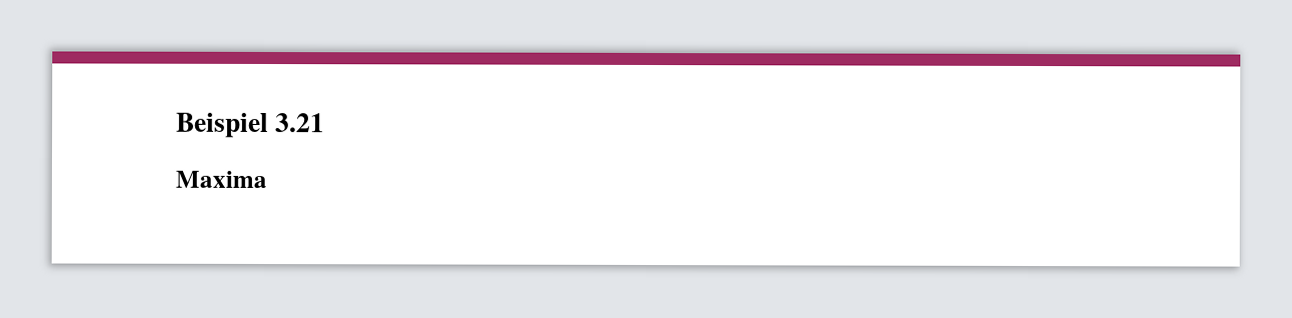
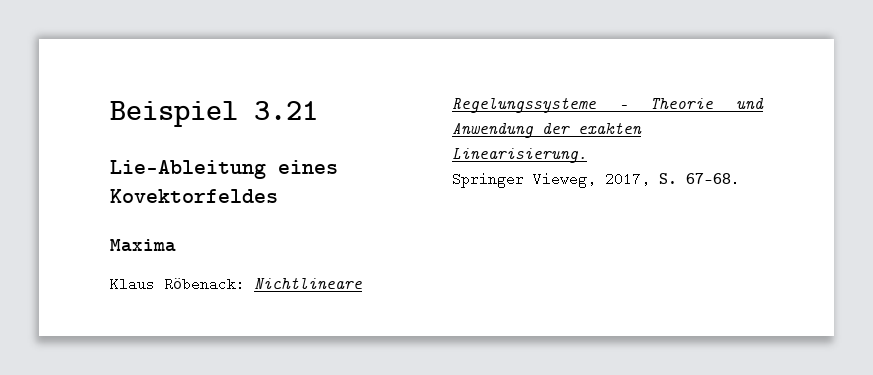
+ Lie-Ableitung eines Kovektorfeldes
  Maxima
+ Klaus Röbenack: Nichtlineare Regelungssysteme - Theorie und Anwendung der exakten Linearisierung.
+ Springer Vieweg, 2017, S. 67-68.

